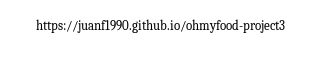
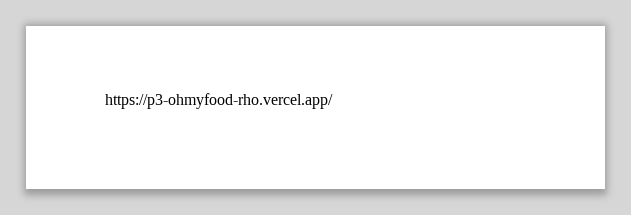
- https://juanf1990.github.io/ohmyfood-project3
+ https://p3-ohmyfood-rho.vercel.app/

